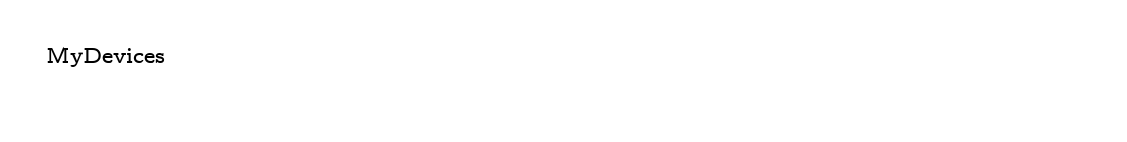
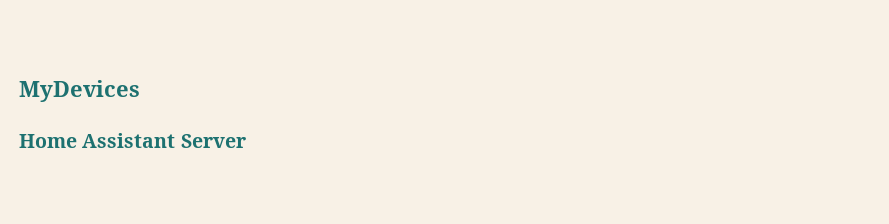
+ Home Assistant Server

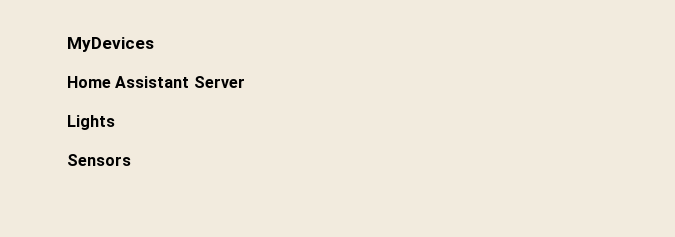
+ Lights
+ Sensors

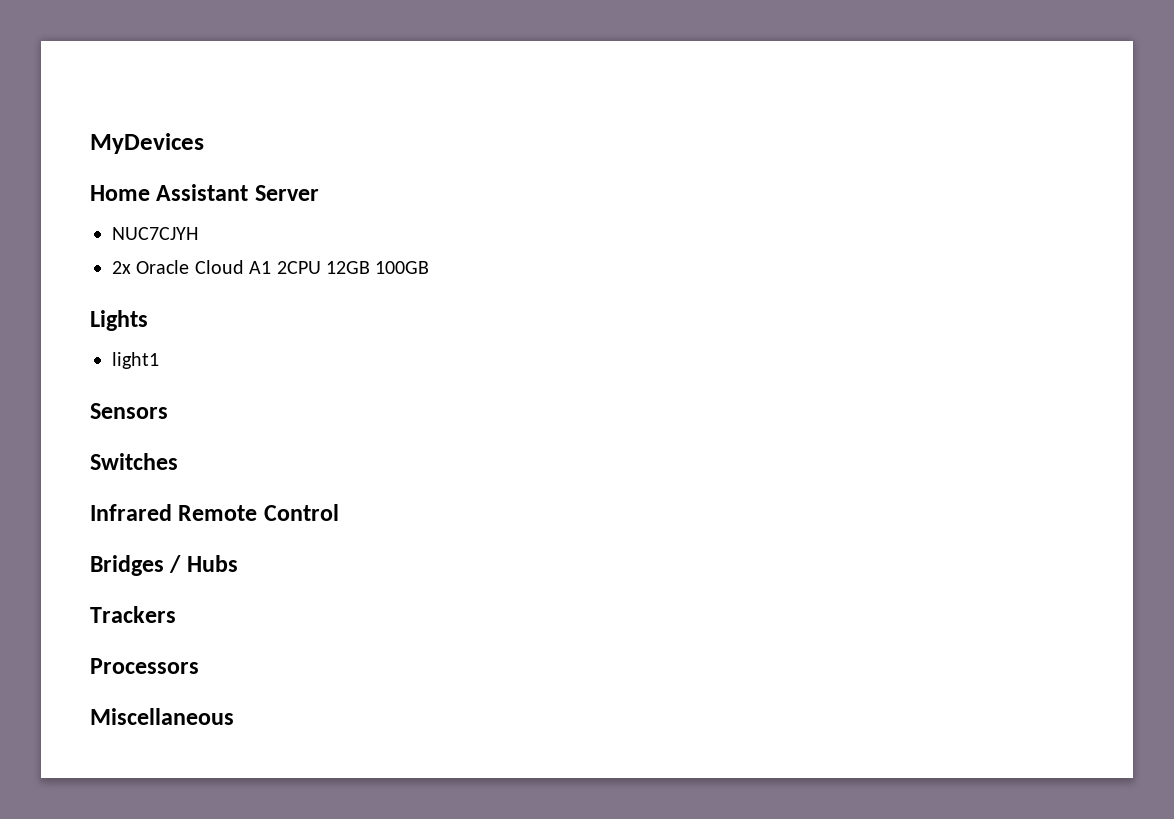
+ NUC7CJYH
+ 2x Oracle Cloud A1 2CPU 12GB 100GB
+ light1
+ Switches
+ Infrared Remote Control
+ Bridges / Hubs
+ Trackers
+ Processors
+ Miscellaneous

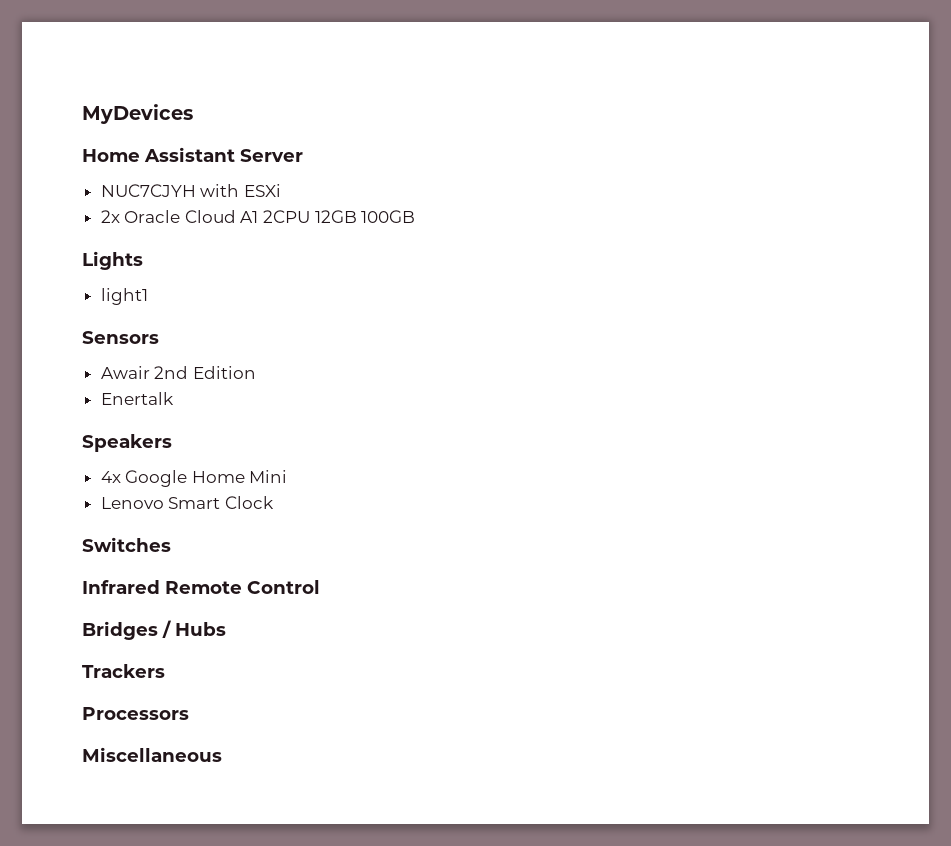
- NUC7CJYH
+ NUC7CJYH with ESXi
+ Awair 2nd Edition
+ Enertalk
+ Speakers
+ 4x Google Home Mini
+ Lenovo Smart Clock

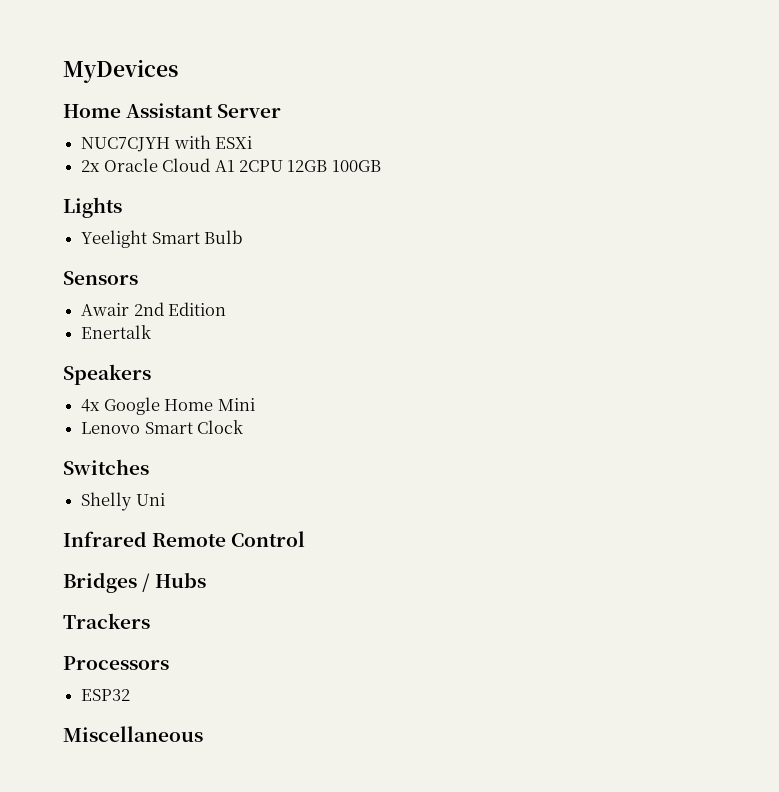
- light1
+ Yeelight Smart Bulb
+ Shelly Uni
+ ESP32

